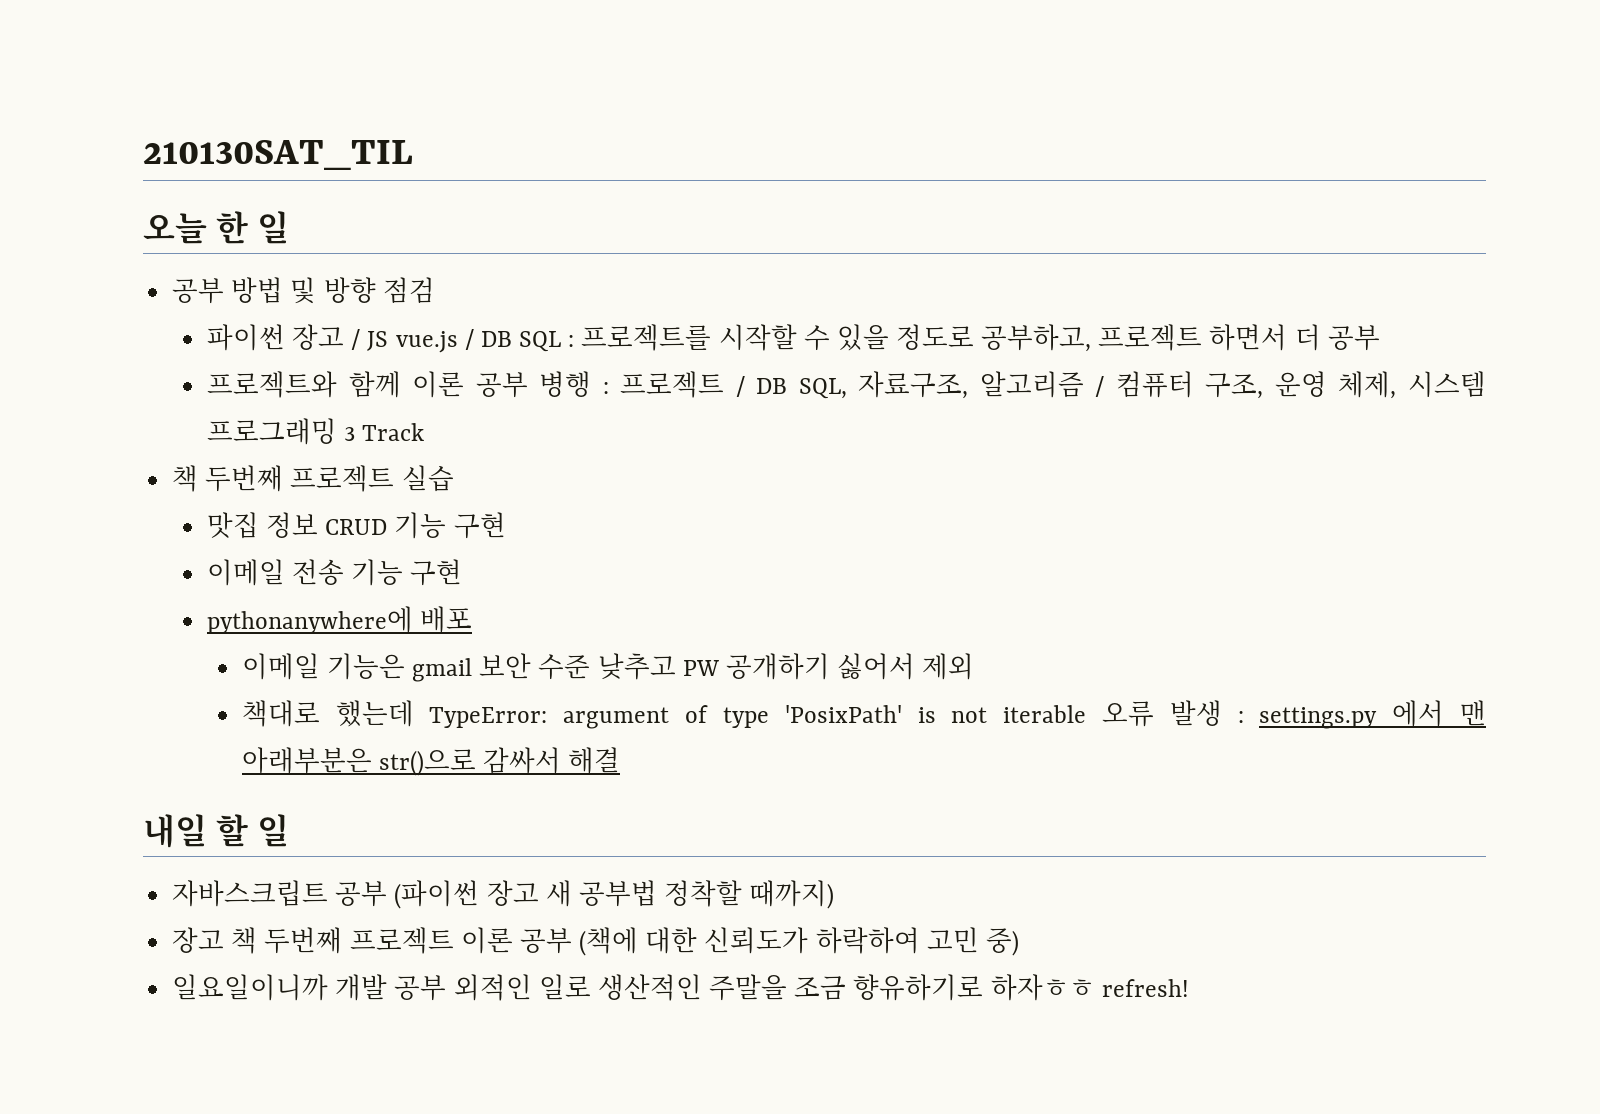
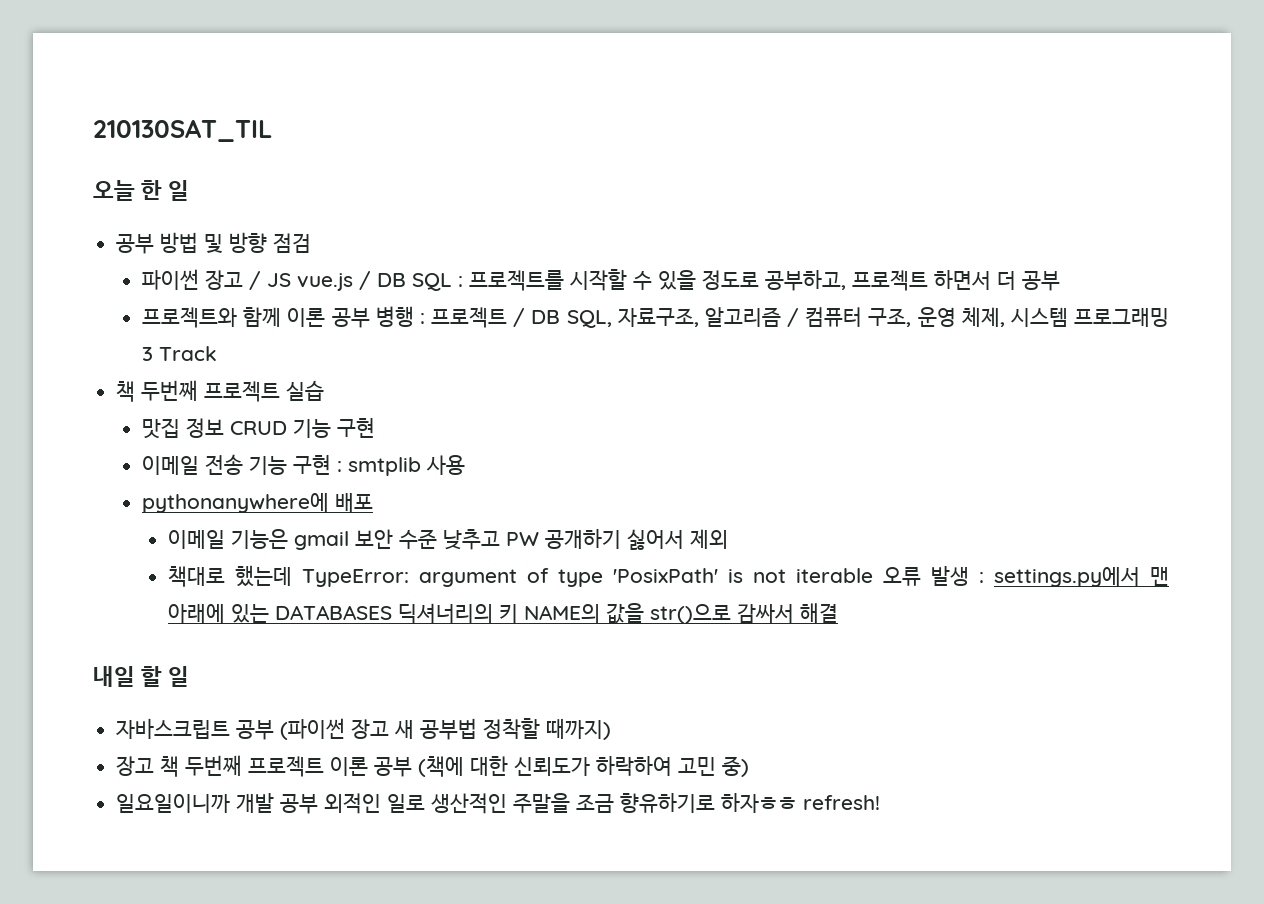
- 이메일 전송 기능 구현
+ 이메일 전송 기능 구현 : smtplib 사용
- 책대로 했는데 TypeError: argument of type 'PosixPath' is not iterable 오류 발생 : settings.py 에서 맨 아래부분은 str()으로 감싸서 해결
+ 책대로 했는데 TypeError: argument of type 'PosixPath' is not iterable 오류 발생 : settings.py에서 맨 아래에 있는 DATABASES 딕셔너리의 키 NAME의 값을 str()으로 감싸서 해결

